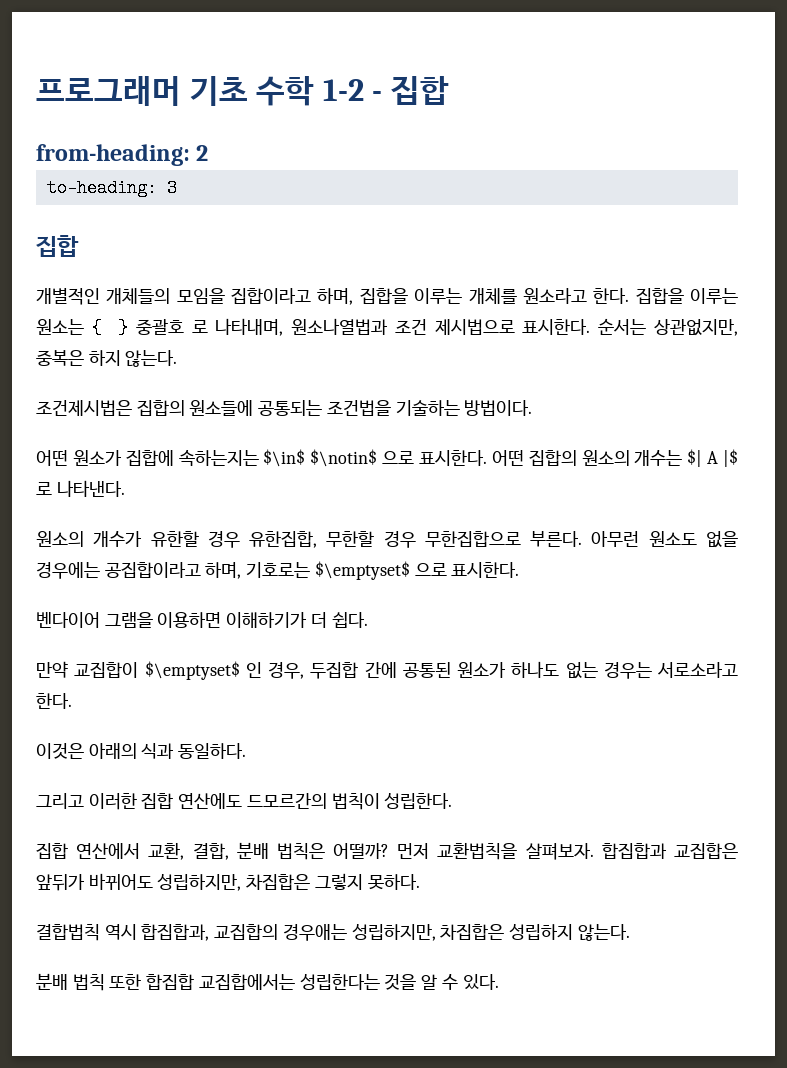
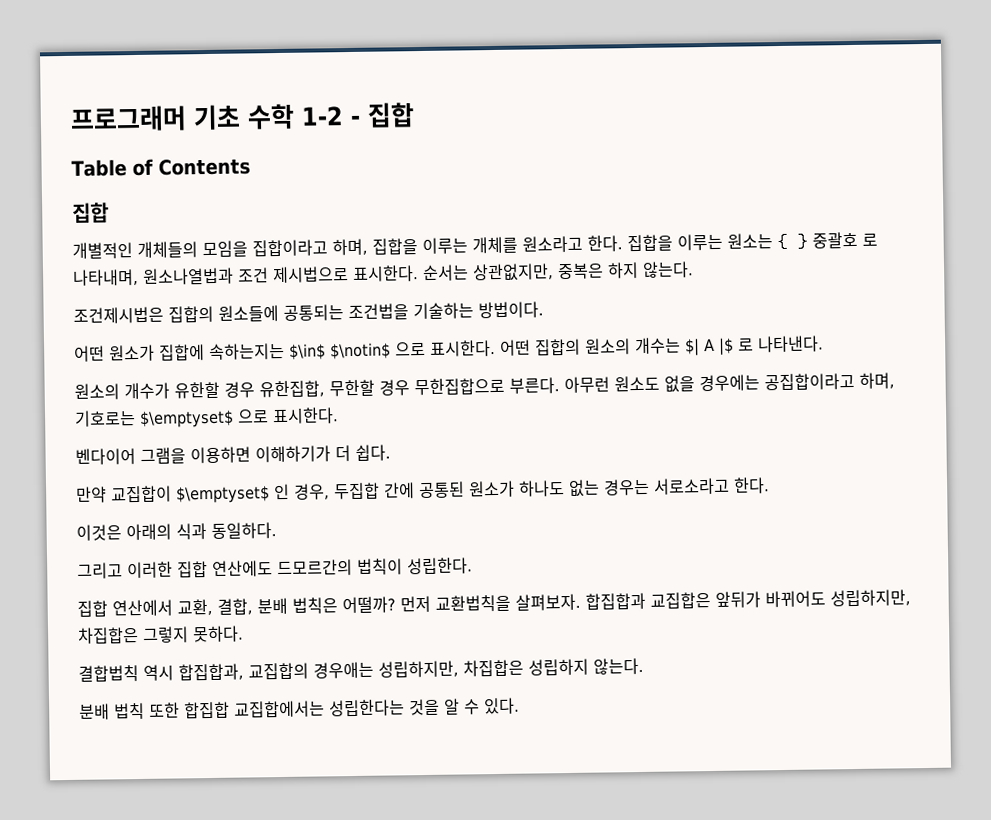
- from-heading: 2
- to-heading: 3
+ Table of Contents

